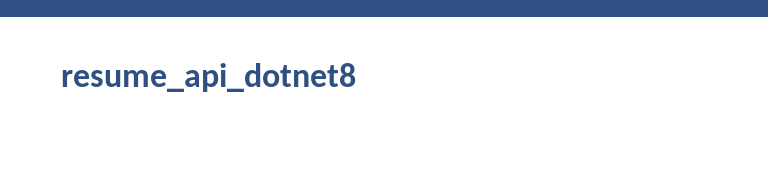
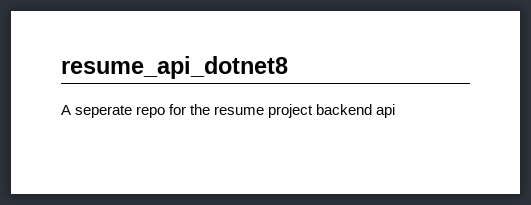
+ A seperate repo for the resume project backend api

